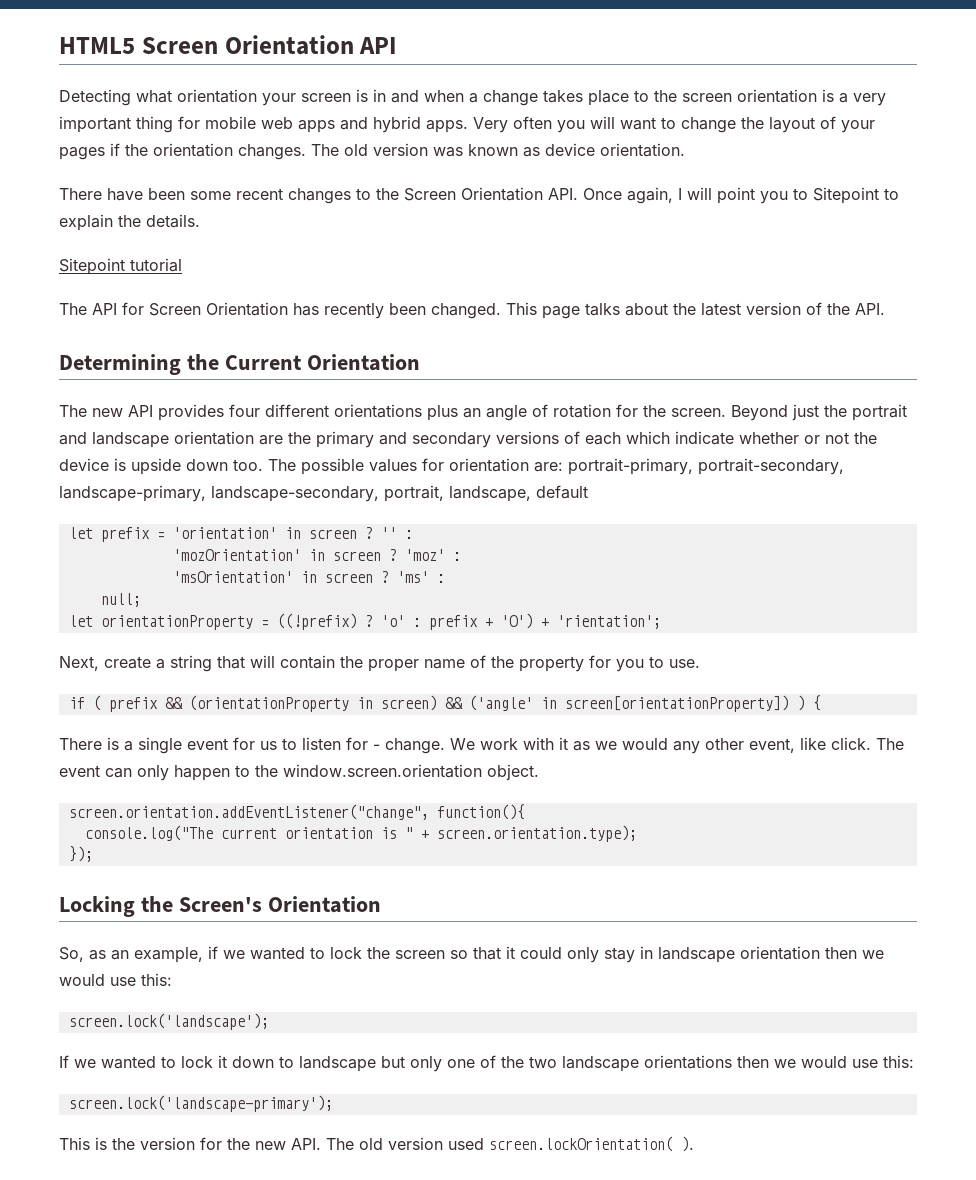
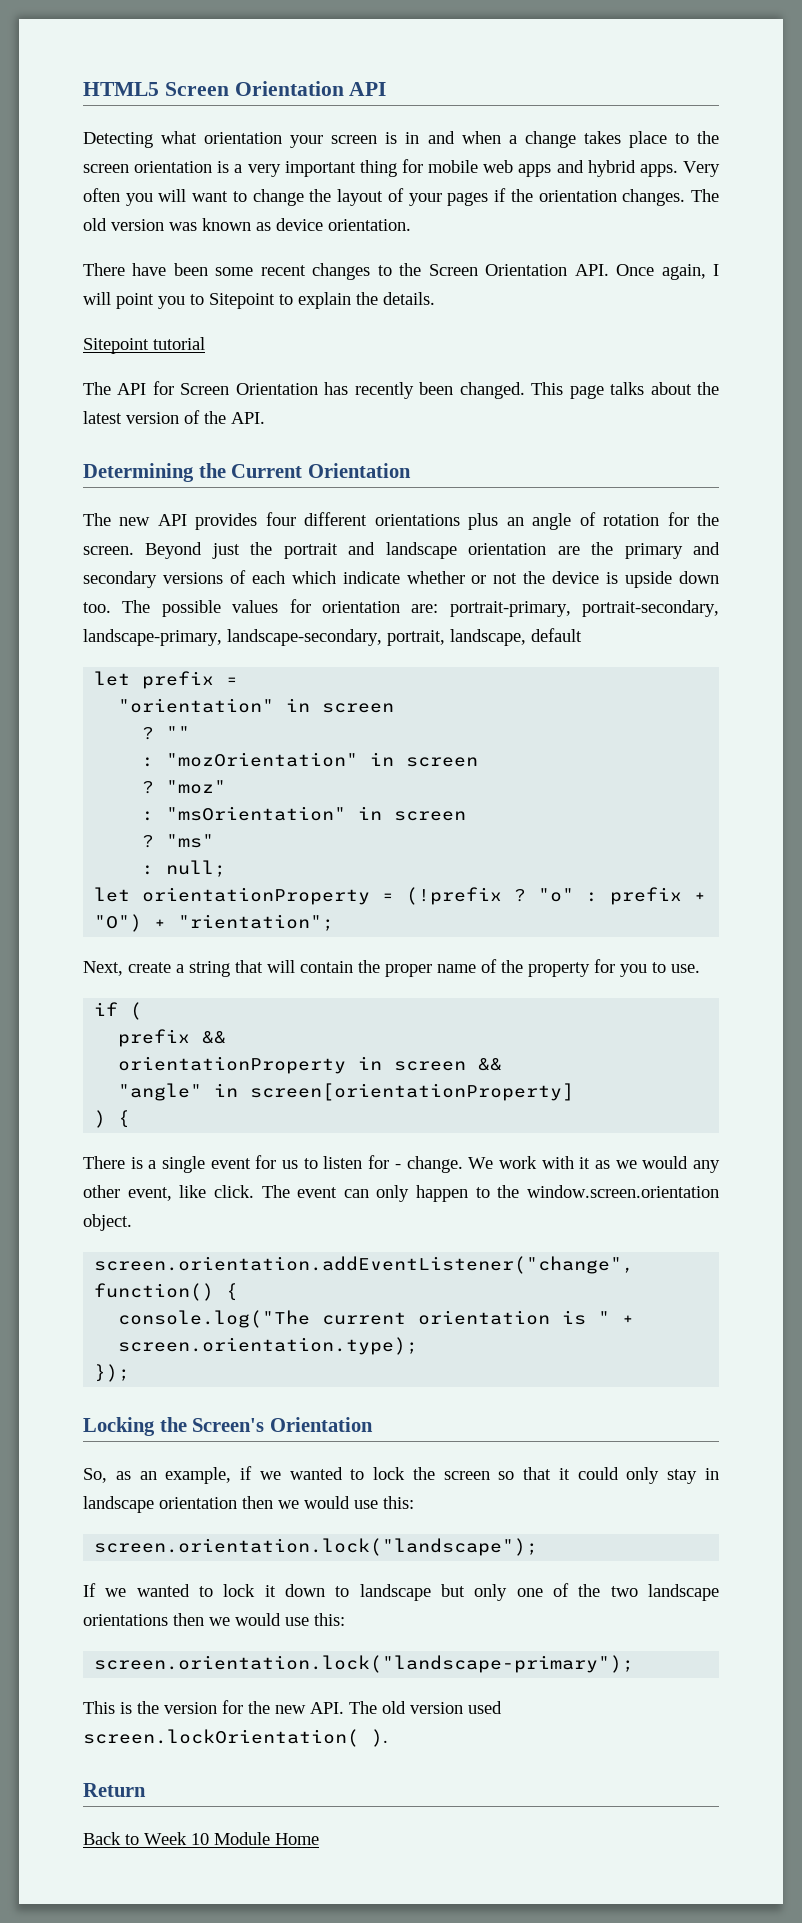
- let prefix = 'orientation' in screen ? '' :
- 'mozOrientation' in screen ? 'moz' :
- 'msOrientation' in screen ? 'ms' :
- null;
+ let prefix =
+ "orientation" in screen
+ ? ""
+ : "mozOrientation" in screen
+ ? "moz"
+ : "msOrientation" in screen
+ ? "ms"
+ : null;
- let orientationProperty = ((!prefix) ? 'o' : prefix + 'O') + 'rientation';
+ let orientationProperty = (!prefix ? "o" : prefix + "O") + "rientation";
- if ( prefix && (orientationProperty in screen) && ('angle' in screen[orientationProperty]) ) {
+ if (
+ prefix &&
+ orientationProperty in screen &&
+ "angle" in screen[orientationProperty]
+ ) {
- screen.orientation.addEventListener("change", function(){
+ screen.orientation.addEventListener("change", function() {
- screen.lock('landscape');
+ screen.orientation.lock("landscape");
- screen.lock('landscape-primary');
+ screen.orientation.lock("landscape-primary");
+ Return
+ Back to Week 10 Module Home

